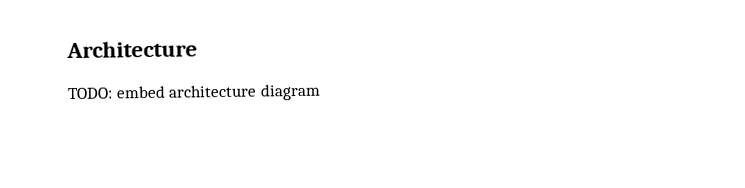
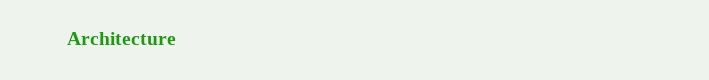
- TODO: embed architecture diagram

